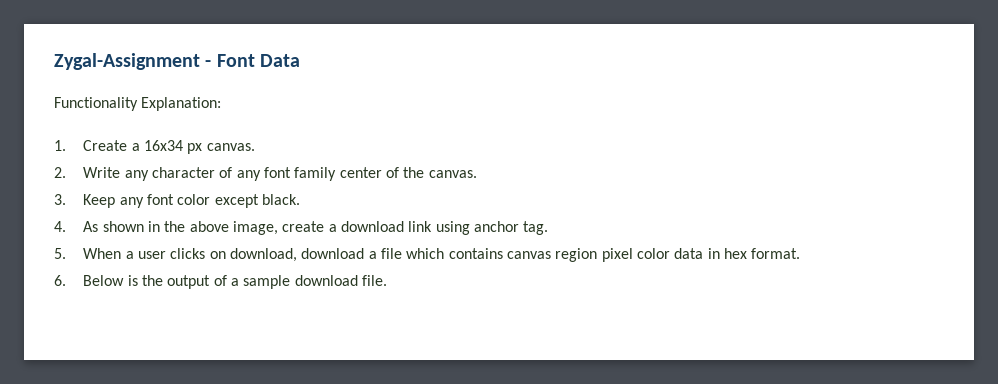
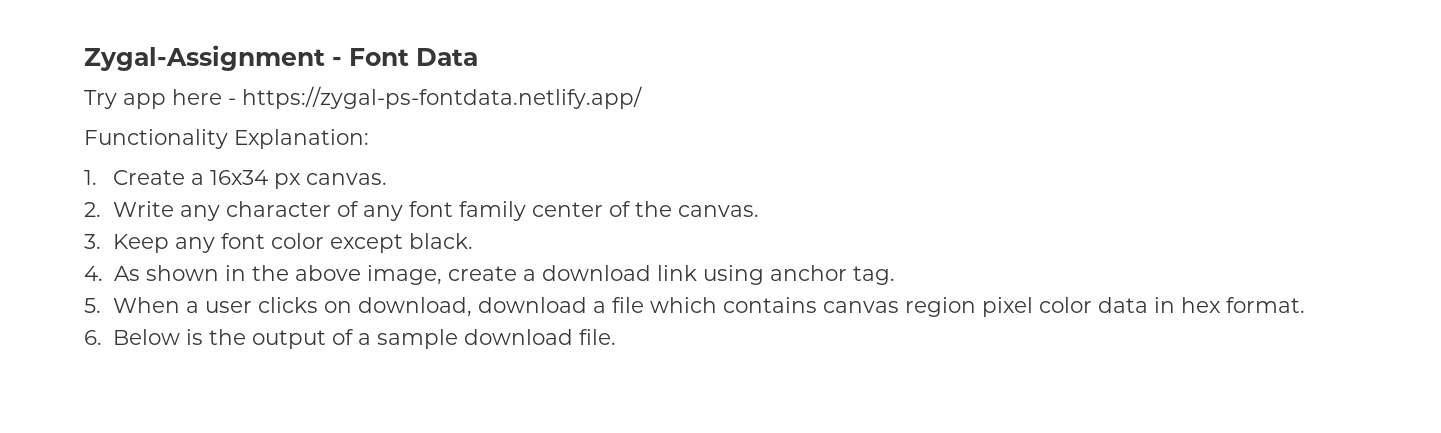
+ Try app here - https://zygal-ps-fontdata.netlify.app/

